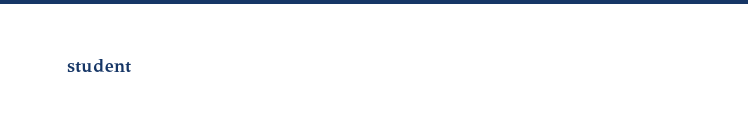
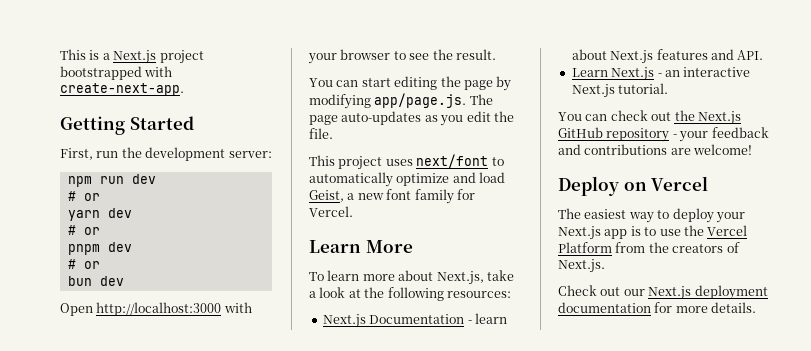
- student
+ This is a Next.js project bootstrapped with create-next-app.
+ Getting Started
+ First, run the development server:
+ npm run dev
+ # or
+ yarn dev
+ # or
+ pnpm dev
+ # or
+ bun dev
+ Open http://localhost:3000 with your browser to see the result.
+ You can start editing the page by modifying app/page.js. The page auto-updates as you edit the file.
+ This project uses next/font to automatically optimize and load Geist, a new font family for Vercel.
+ Learn More
+ To learn more about Next.js, take a look at the following resources:
+ Next.js Documentation - learn about Next.js features and API.
+ Learn Next.js - an interactive Next.js tutorial.
+ You can check out the Next.js GitHub repository - your feedback and contributions are welcome!
+ Deploy on Vercel
+ The easiest way to deploy your Next.js app is to use the Vercel Platform from the creators of Next.js.
+ Check out our Next.js deployment documentation for more details.

